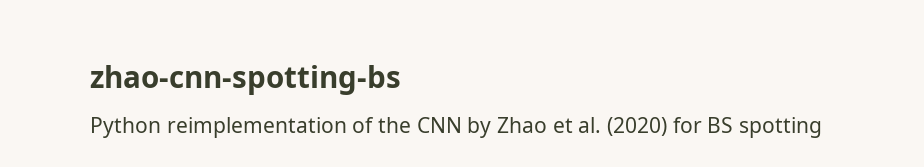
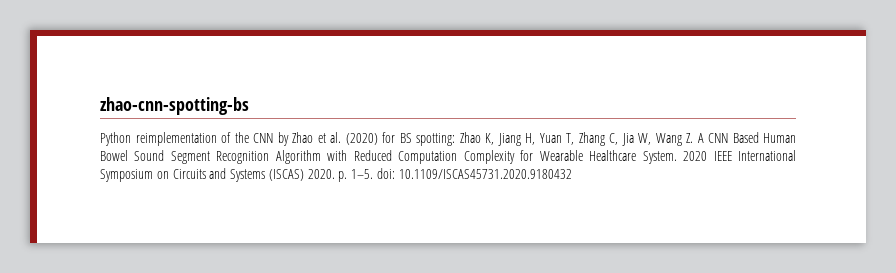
- Python reimplementation of the CNN by Zhao et al. (2020) for BS spotting
+ Python reimplementation of the CNN by Zhao et al. (2020) for BS spotting: Zhao K, Jiang H, Yuan T, Zhang C, Jia W, Wang Z. A CNN Based Human Bowel Sound Segment Recognition Algorithm with Reduced Computation Complexity for Wearable Healthcare System. 2020 IEEE International Symposium on Circuits and Systems (ISCAS) 2020. p. 1–5. doi: 10.1109/ISCAS45731.2020.9180432

